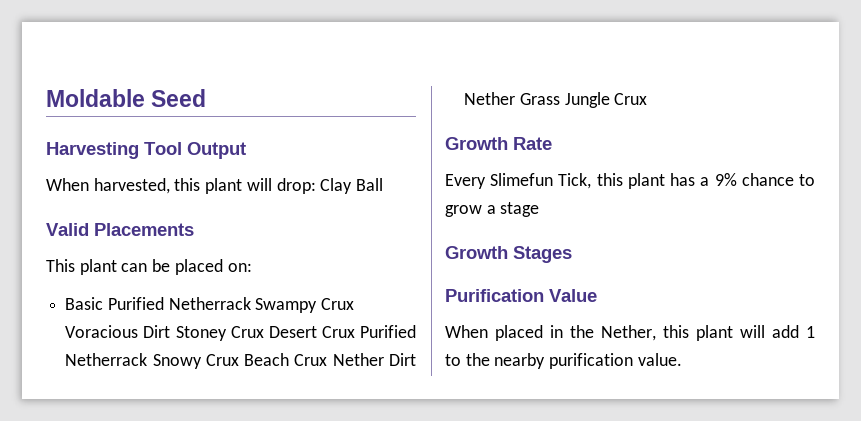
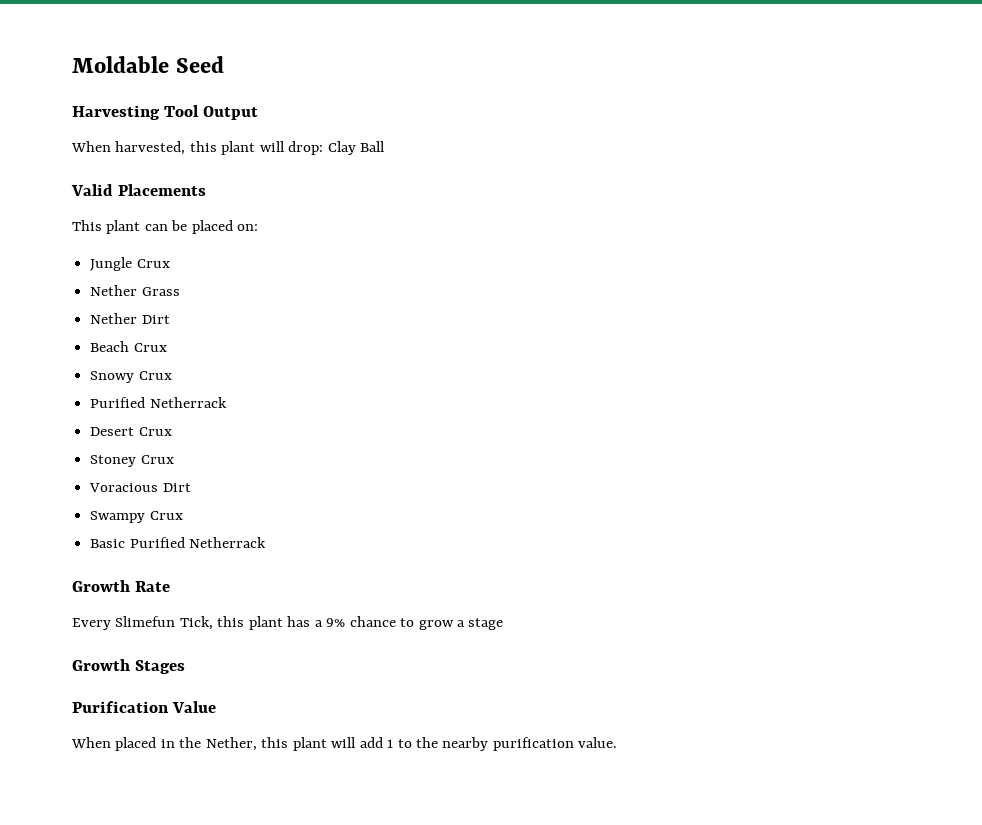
- Basic Purified Netherrack Swampy Crux Voracious Dirt Stoney Crux Desert Crux Purified Netherrack Snowy Crux Beach Crux Nether Dirt Nether Grass Jungle Crux
+ Jungle Crux
+ Nether Grass
+ Nether Dirt
+ Beach Crux
+ Snowy Crux
+ Purified Netherrack
+ Desert Crux
+ Stoney Crux
+ Voracious Dirt
+ Swampy Crux
+ Basic Purified Netherrack

